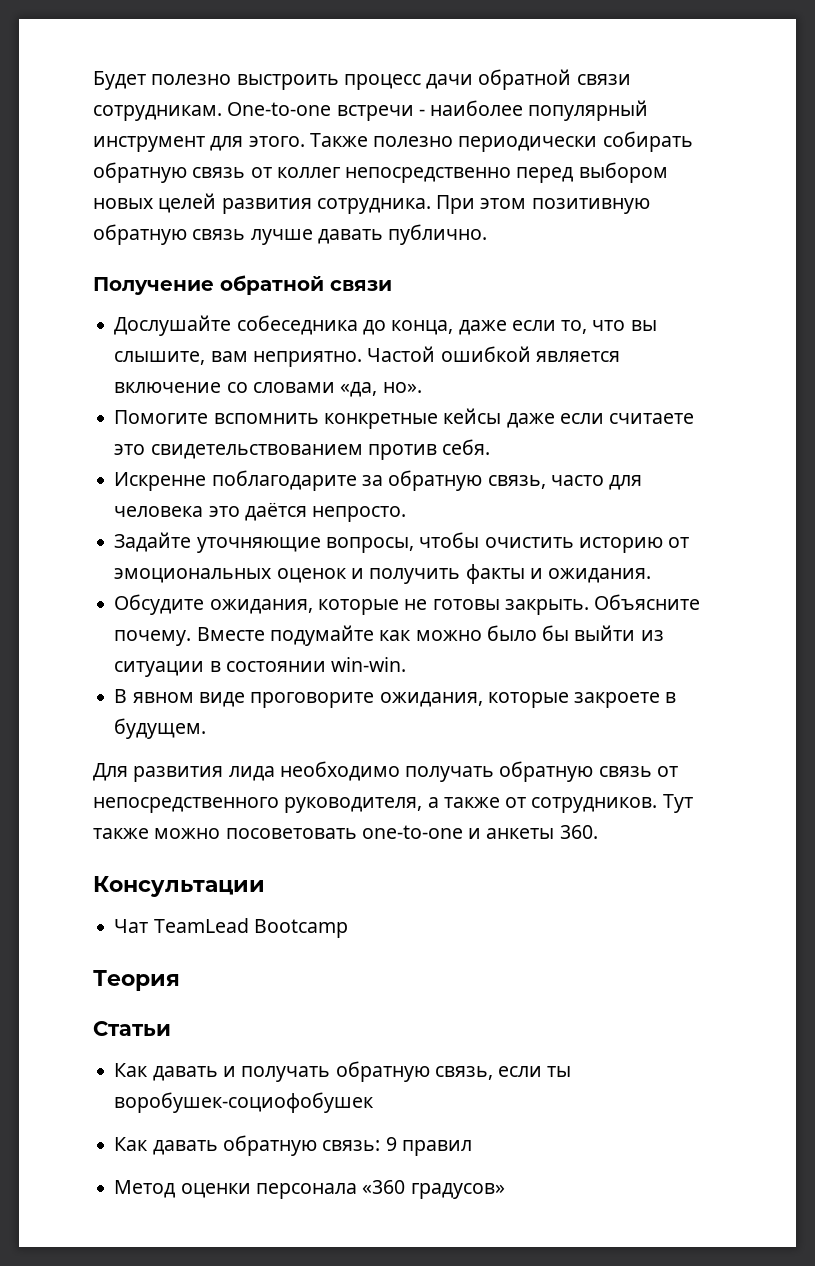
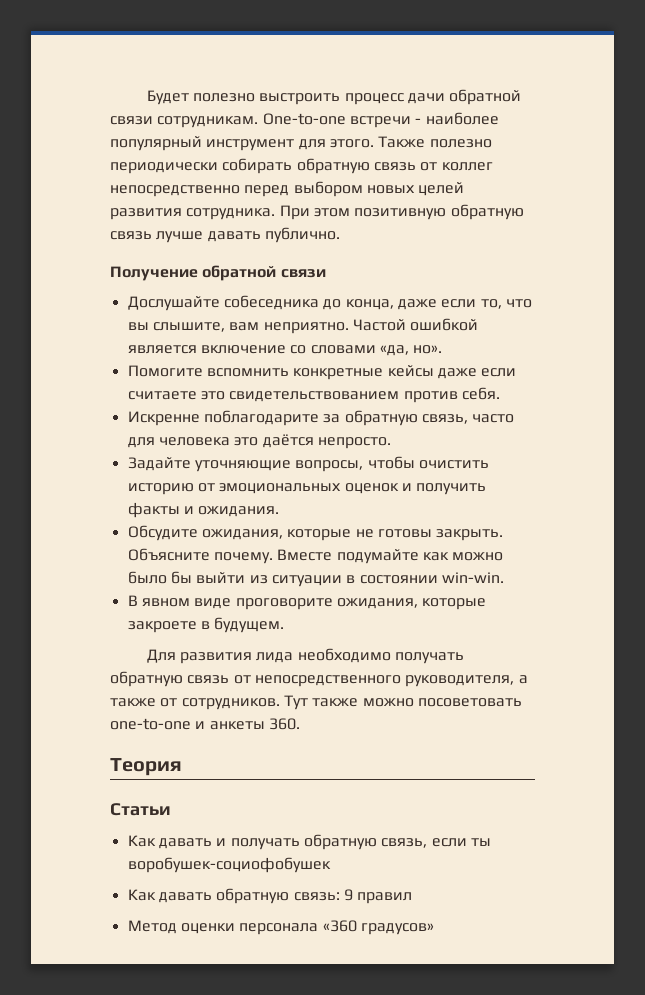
- Консультации
- Чат TeamLead Bootcamp

